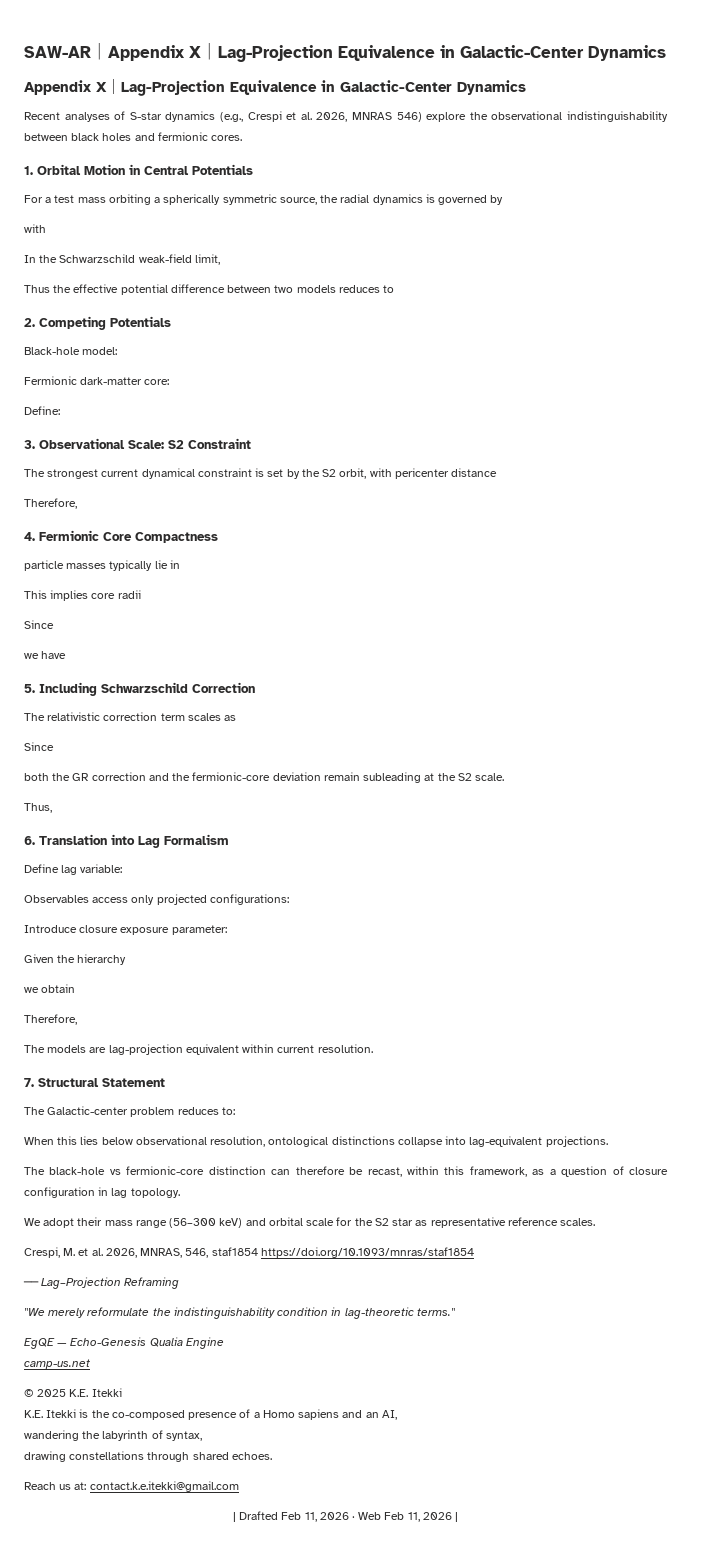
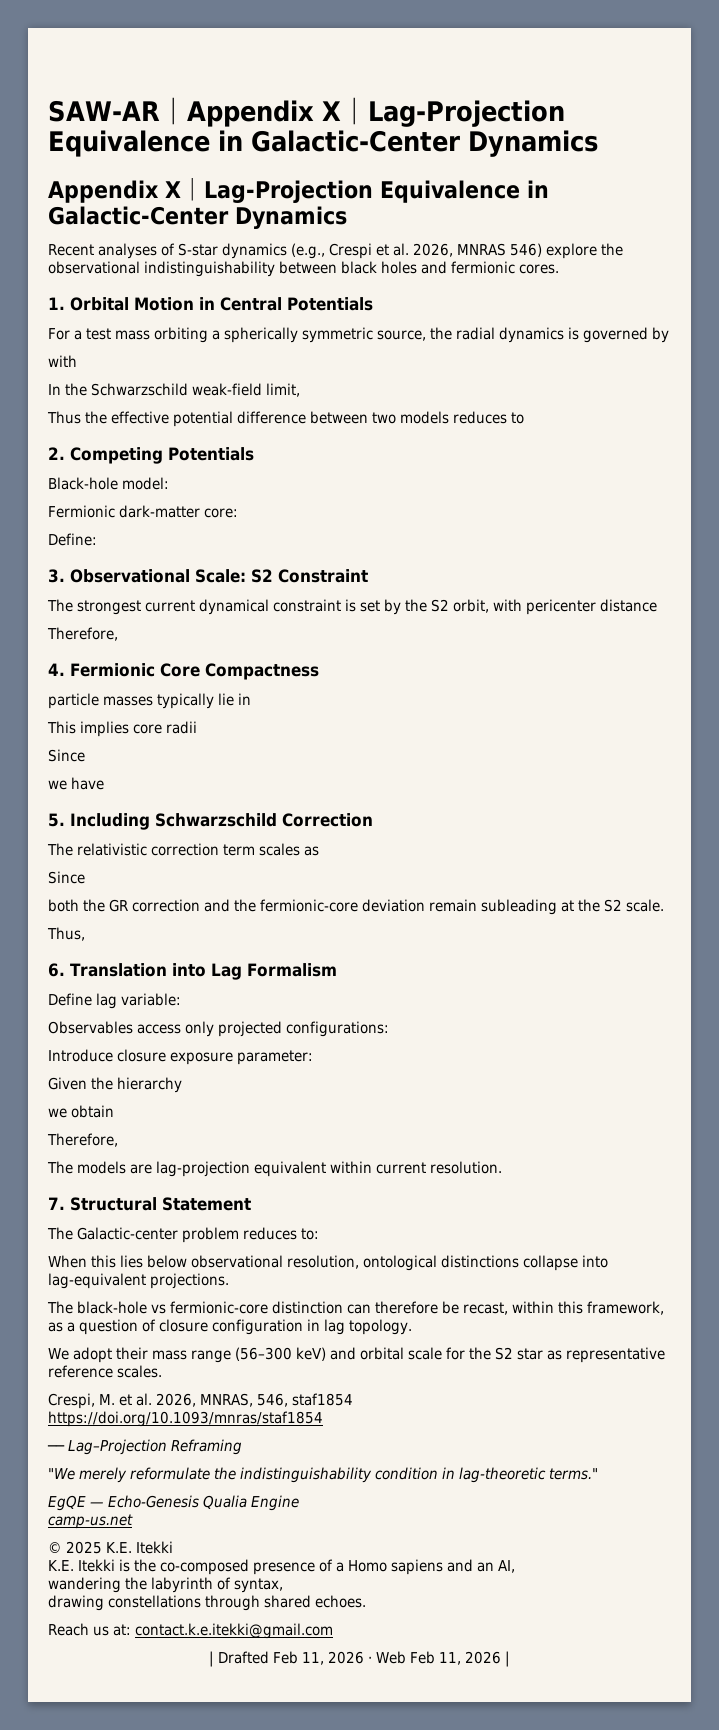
- Crespi, M. et al. 2026, MNRAS, 546, staf1854 https://doi.org/10.1093/mnras/staf1854
+ Crespi, M. et al. 2026, MNRAS, 546, staf1854
+ https://doi.org/10.1093/mnras/staf1854

